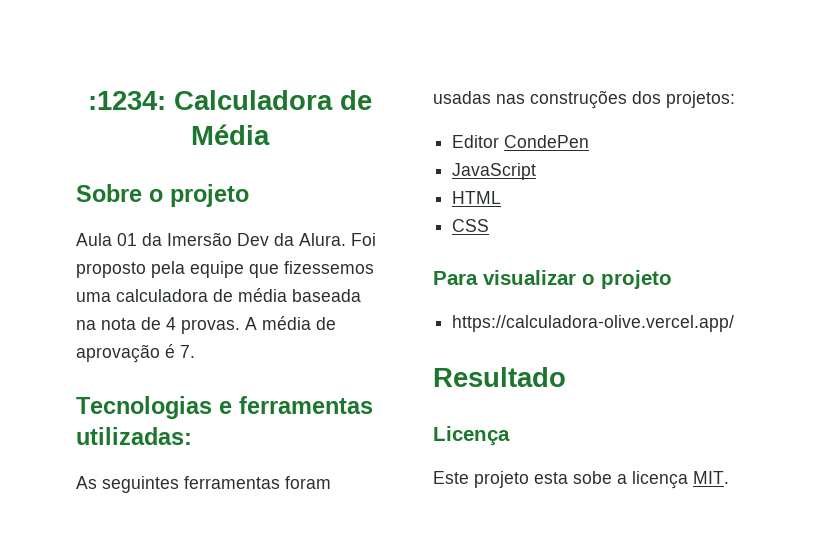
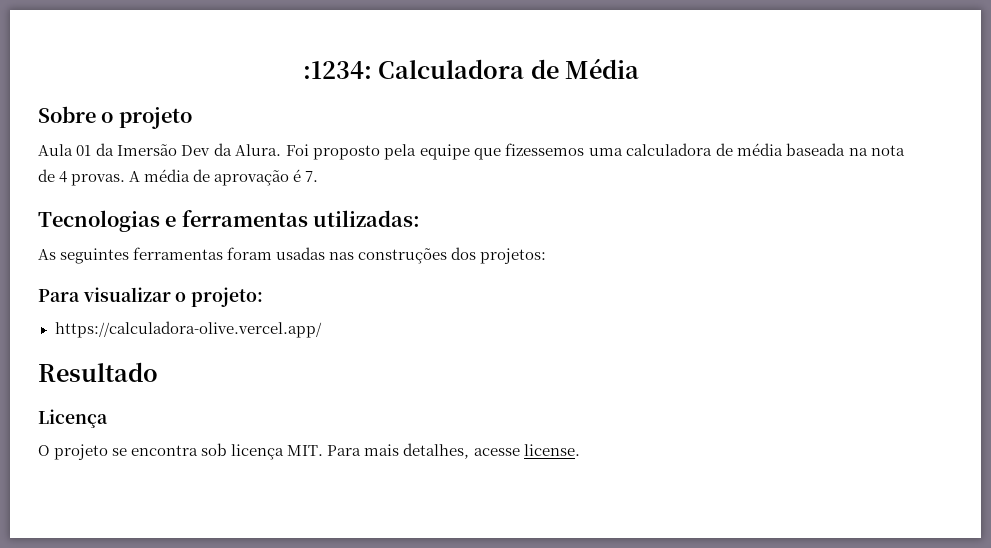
- Editor CondePen
- JavaScript
- HTML
- CSS
- Para visualizar o projeto
+ Para visualizar o projeto:
- Este projeto esta sobe a licença MIT.
+ O projeto se encontra sob licença MIT. Para mais detalhes, acesse license.

